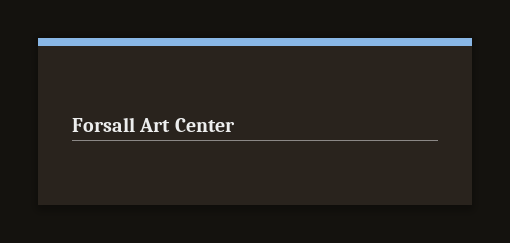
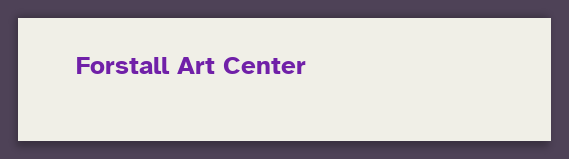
- Forsall Art Center
+ Forstall Art Center

